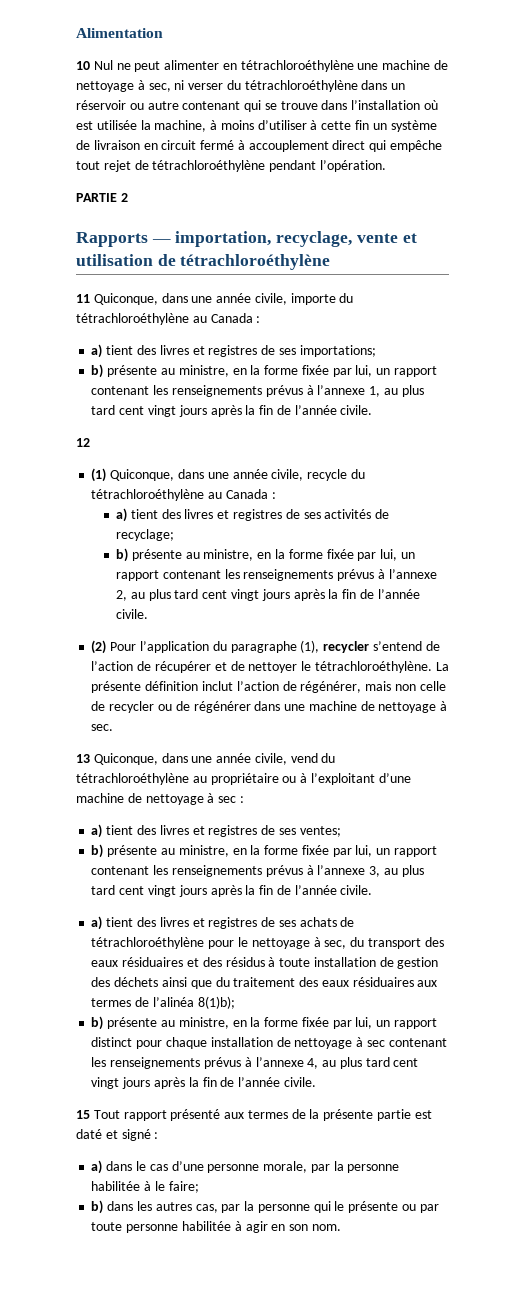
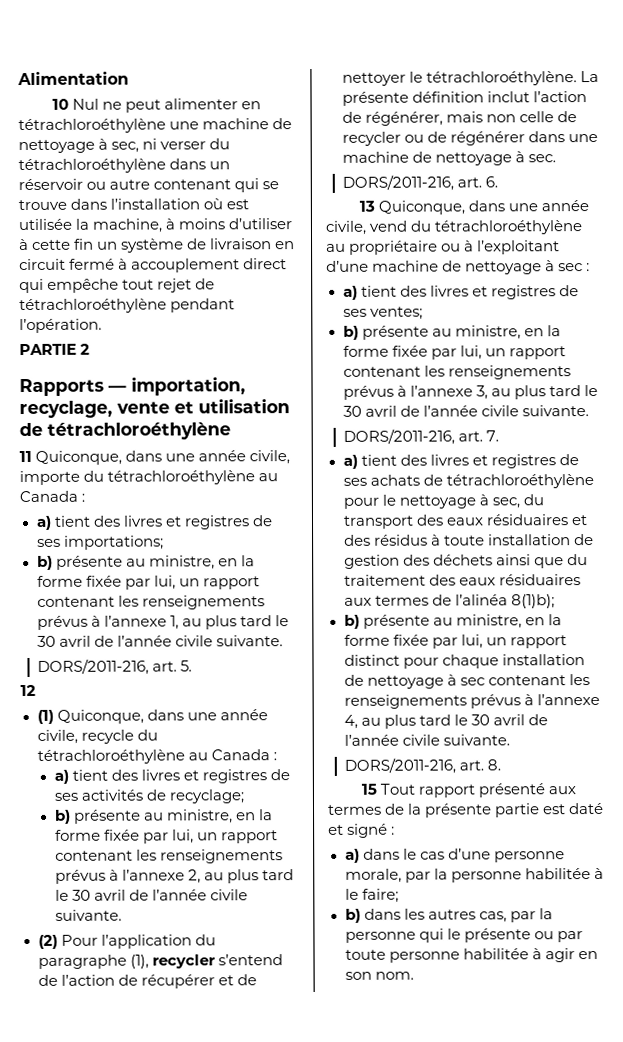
- b) présente au ministre, en la forme fixée par lui, un rapport contenant les renseignements prévus à l’annexe 1, au plus tard cent vingt jours après la fin de l’année civile.
+ b) présente au ministre, en la forme fixée par lui, un rapport contenant les renseignements prévus à l’annexe 1, au plus tard le 30 avril de l’année civile suivante.
+ DORS/2011-216, art. 5.
- b) présente au ministre, en la forme fixée par lui, un rapport contenant les renseignements prévus à l’annexe 2, au plus tard cent vingt jours après la fin de l’année civile.
+ b) présente au ministre, en la forme fixée par lui, un rapport contenant les renseignements prévus à l’annexe 2, au plus tard le 30 avril de l’année civile suivante.
+ DORS/2011-216, art. 6.
- b) présente au ministre, en la forme fixée par lui, un rapport contenant les renseignements prévus à l’annexe 3, au plus tard cent vingt jours après la fin de l’année civile.
+ b) présente au ministre, en la forme fixée par lui, un rapport contenant les renseignements prévus à l’annexe 3, au plus tard le 30 avril de l’année civile suivante.
+ DORS/2011-216, art. 7.
- b) présente au ministre, en la forme fixée par lui, un rapport distinct pour chaque installation de nettoyage à sec contenant les renseignements prévus à l’annexe 4, au plus tard cent vingt jours après la fin de l’année civile.
+ b) présente au ministre, en la forme fixée par lui, un rapport distinct pour chaque installation de nettoyage à sec contenant les renseignements prévus à l’annexe 4, au plus tard le 30 avril de l’année civile suivante.
+ DORS/2011-216, art. 8.

